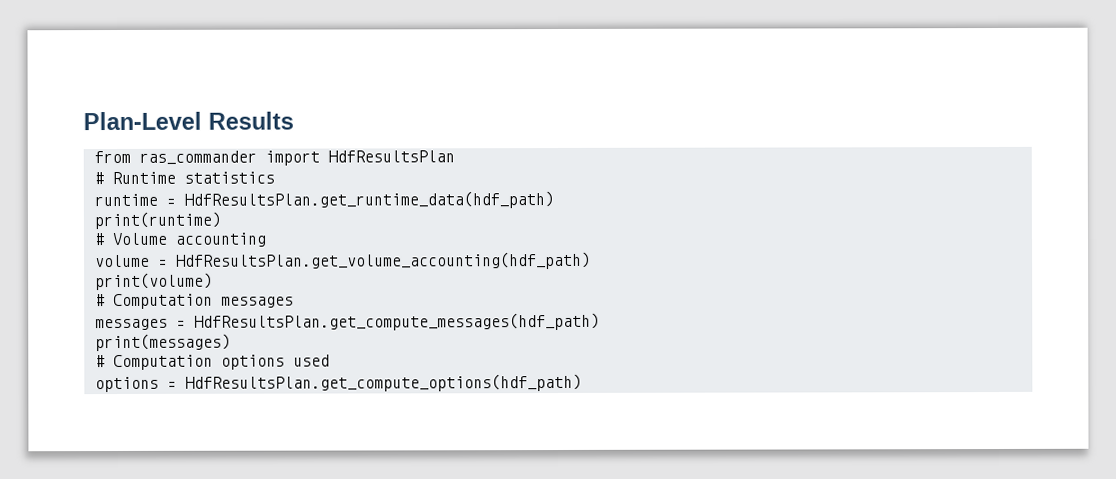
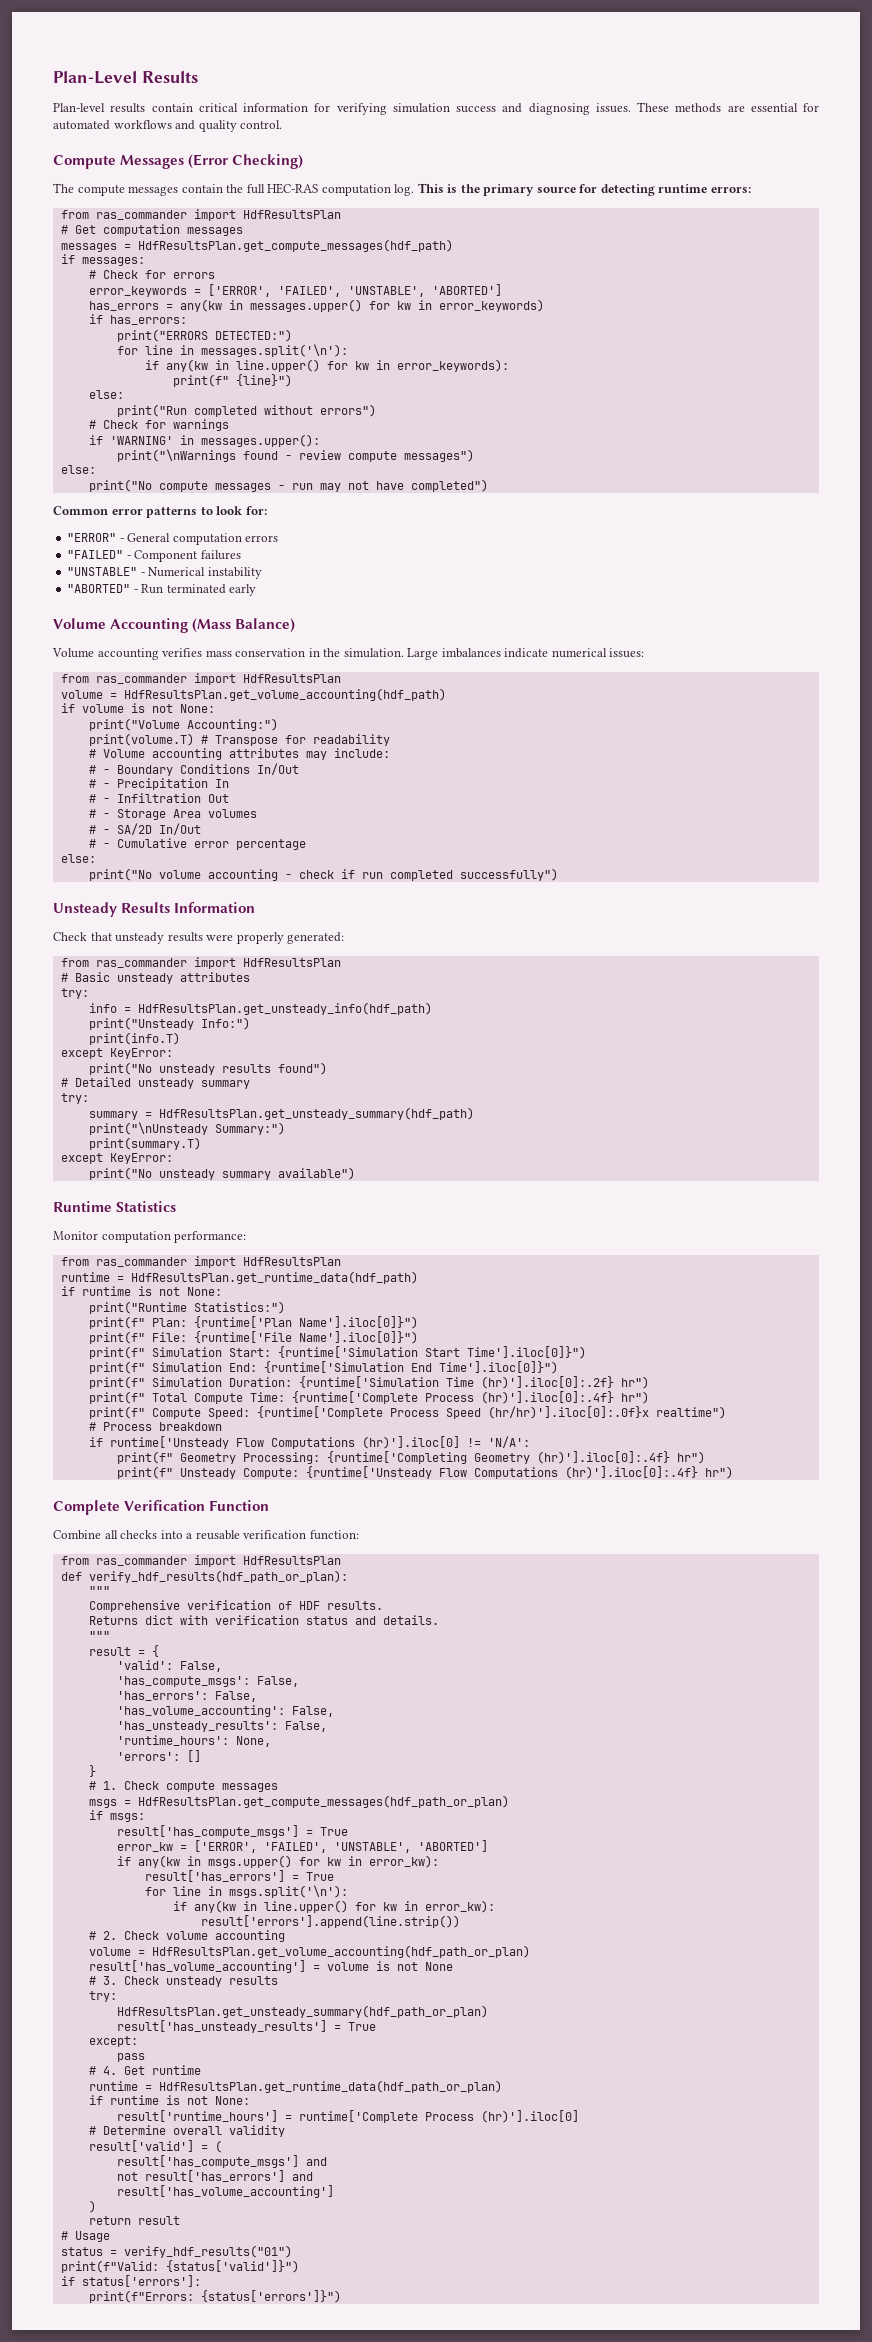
+ Plan-level results contain critical information for verifying simulation success and diagnosing issues. These methods are essential for automated workflows and quality control.
+ Compute Messages (Error Checking)
+ The compute messages contain the full HEC-RAS computation log. This is the primary source for detecting runtime errors:
  from ras_commander import HdfResultsPlan
- # Runtime statistics
- runtime = HdfResultsPlan.get_runtime_data(hdf_path)
- print(runtime)
- # Volume accounting
- volume = HdfResultsPlan.get_volume_accounting(hdf_path)
- print(volume)
- # Computation messages
+ # Get computation messages
- print(messages)
- # Computation options used
- options = HdfResultsPlan.get_compute_options(hdf_path)
+ if messages:
+ # Check for errors
+ error_keywords = ['ERROR', 'FAILED', 'UNSTABLE', 'ABORTED']
+ has_errors = any(kw in messages.upper() for kw in error_keywords)
+ if has_errors:
+ print("ERRORS DETECTED:")
+ for line in messages.split('\n'):
+ if any(kw in line.upper() for kw in error_keywords):
+ print(f" {line}")
+ else:
+ print("Run completed without errors")
+ # Check for warnings
+ if 'WARNING' in messages.upper():
+ print("\nWarnings found - review compute messages")
+ else:
+ print("No compute messages - run may not have completed")
+ Common error patterns to look for:
+ "ERROR" - General computation errors
+ "FAILED" - Component failures
+ "UNSTABLE" - Numerical instability
+ "ABORTED" - Run terminated early
+ Volume Accounting (Mass Balance)
+ Volume accounting verifies mass conservation in the simulation. Large imbalances indicate numerical issues:
+ from ras_commander import HdfResultsPlan
+ volume = HdfResultsPlan.get_volume_accounting(hdf_path)
+ if volume is not None:
+ print("Volume Accounting:")
+ print(volume.T) # Transpose for readability
+ # Volume accounting attributes may include:
+ # - Boundary Conditions In/Out
+ # - Precipitation In
+ # - Infiltration Out
+ # - Storage Area volumes
+ # - SA/2D In/Out
+ # - Cumulative error percentage
+ else:
+ print("No volume accounting - check if run completed successfully")
+ Unsteady Results Information
+ Check that unsteady results were properly generated:
+ from ras_commander import HdfResultsPlan
+ # Basic unsteady attributes
+ try:
+ info = HdfResultsPlan.get_unsteady_info(hdf_path)
+ print("Unsteady Info:")
+ print(info.T)
+ except KeyError:
+ print("No unsteady results found")
+ # Detailed unsteady summary
+ try:
+ summary = HdfResultsPlan.get_unsteady_summary(hdf_path)
+ print("\nUnsteady Summary:")
+ print(summary.T)
+ except KeyError:
+ print("No unsteady summary available")
+ Runtime Statistics
+ Monitor computation performance:
+ from ras_commander import HdfResultsPlan
+ runtime = HdfResultsPlan.get_runtime_data(hdf_path)
+ if runtime is not None:
+ print("Runtime Statistics:")
+ print(f" Plan: {runtime['Plan Name'].iloc[0]}")
+ print(f" File: {runtime['File Name'].iloc[0]}")
+ print(f" Simulation Start: {runtime['Simulation Start Time'].iloc[0]}")
+ print(f" Simulation End: {runtime['Simulation End Time'].iloc[0]}")
+ print(f" Simulation Duration: {runtime['Simulation Time (hr)'].iloc[0]:.2f} hr")
+ print(f" Total Compute Time: {runtime['Complete Process (hr)'].iloc[0]:.4f} hr")
+ print(f" Compute Speed: {runtime['Complete Process Speed (hr/hr)'].iloc[0]:.0f}x realtime")
+ # Process breakdown
+ if runtime['Unsteady Flow Computations (hr)'].iloc[0] != 'N/A':
+ print(f" Geometry Processing: {runtime['Completing Geometry (hr)'].iloc[0]:.4f} hr")
+ print(f" Unsteady Compute: {runtime['Unsteady Flow Computations (hr)'].iloc[0]:.4f} hr")
+ Complete Verification Function
+ Combine all checks into a reusable verification function:
+ from ras_commander import HdfResultsPlan
+ def verify_hdf_results(hdf_path_or_plan):
+ """
+ Comprehensive verification of HDF results.
+ Returns dict with verification status and details.
+ """
+ result = {
+ 'valid': False,
+ 'has_compute_msgs': False,
+ 'has_errors': False,
+ 'has_volume_accounting': False,
+ 'has_unsteady_results': False,
+ 'runtime_hours': None,
+ 'errors': []
+ }
+ # 1. Check compute messages
+ msgs = HdfResultsPlan.get_compute_messages(hdf_path_or_plan)
+ if msgs:
+ result['has_compute_msgs'] = True
+ error_kw = ['ERROR', 'FAILED', 'UNSTABLE', 'ABORTED']
+ if any(kw in msgs.upper() for kw in error_kw):
+ result['has_errors'] = True
+ for line in msgs.split('\n'):
+ if any(kw in line.upper() for kw in error_kw):
+ result['errors'].append(line.strip())
+ # 2. Check volume accounting
+ volume = HdfResultsPlan.get_volume_accounting(hdf_path_or_plan)
+ result['has_volume_accounting'] = volume is not None
+ # 3. Check unsteady results
+ try:
+ HdfResultsPlan.get_unsteady_summary(hdf_path_or_plan)
+ result['has_unsteady_results'] = True
+ except:
+ pass
+ # 4. Get runtime
+ runtime = HdfResultsPlan.get_runtime_data(hdf_path_or_plan)
+ if runtime is not None:
+ result['runtime_hours'] = runtime['Complete Process (hr)'].iloc[0]
+ # Determine overall validity
+ result['valid'] = (
+ result['has_compute_msgs'] and
+ not result['has_errors'] and
+ result['has_volume_accounting']
+ )
+ return result
+ # Usage
+ status = verify_hdf_results("01")
+ print(f"Valid: {status['valid']}")
+ if status['errors']:
+ print(f"Errors: {status['errors']}")

